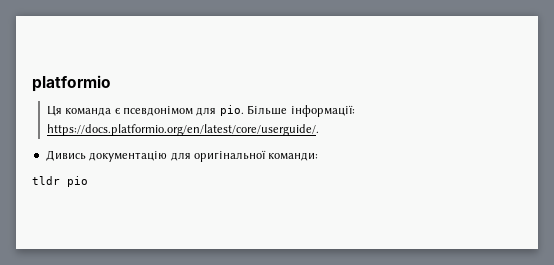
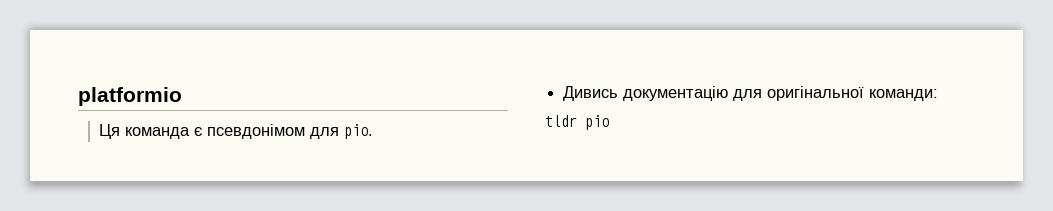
- Більше інформації: https://docs.platformio.org/en/latest/core/userguide/.

